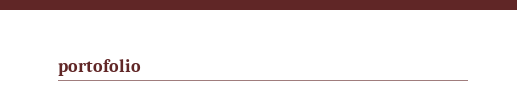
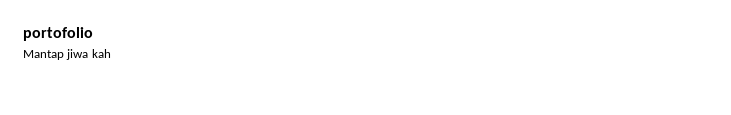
+ Mantap jiwa kah

